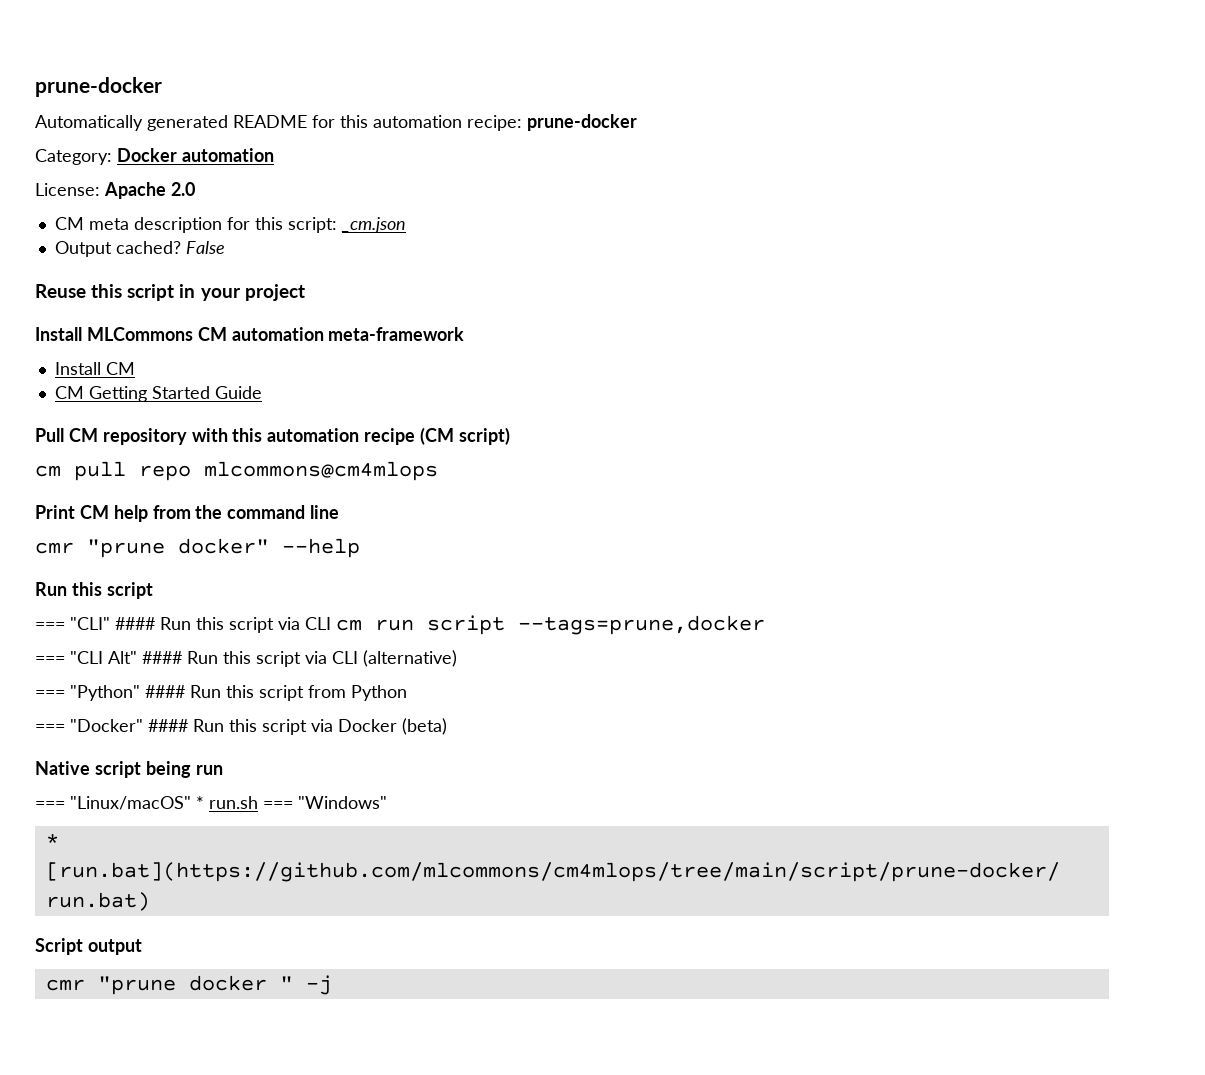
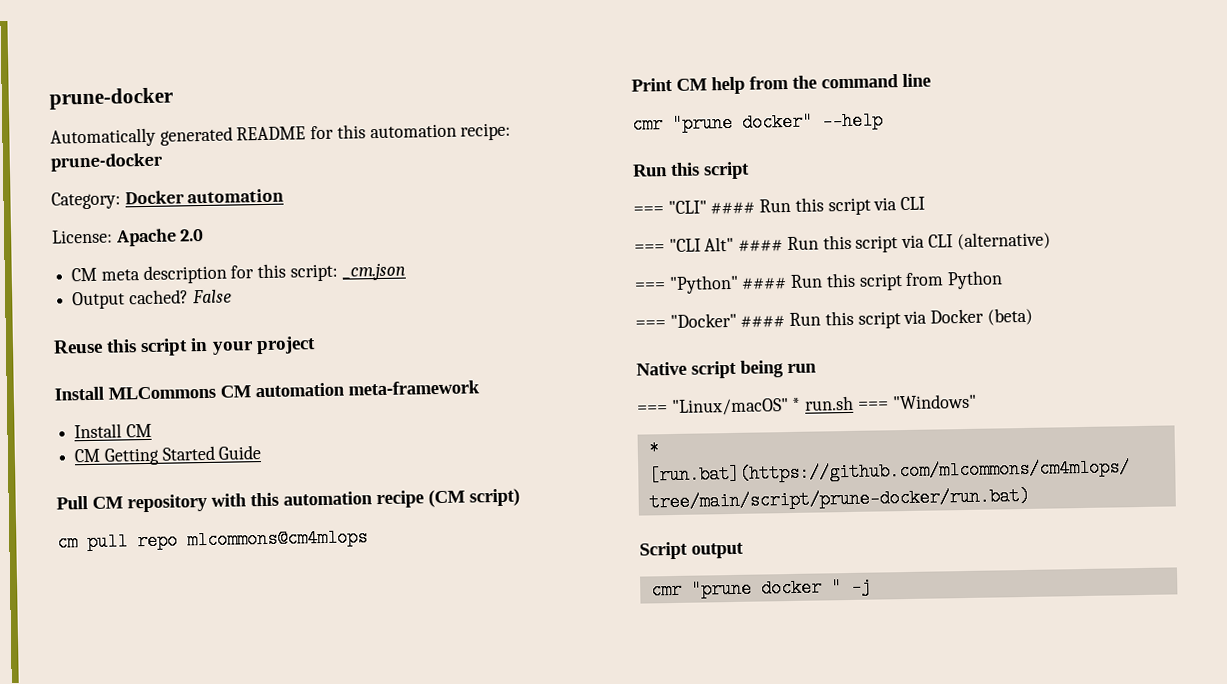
- === "CLI" #### Run this script via CLI cm run script --tags=prune,docker
+ === "CLI" #### Run this script via CLI

